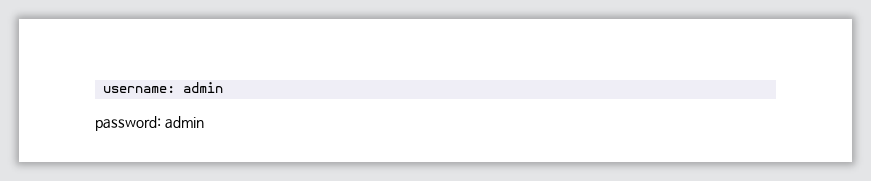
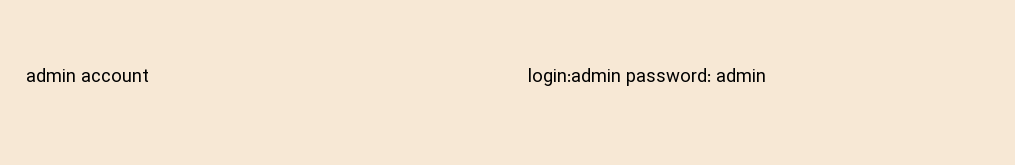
- username: admin
- password: admin
+ admin account
+ login:admin password: admin

